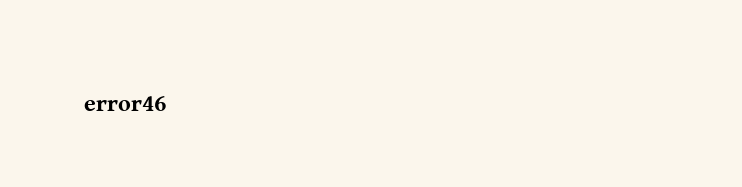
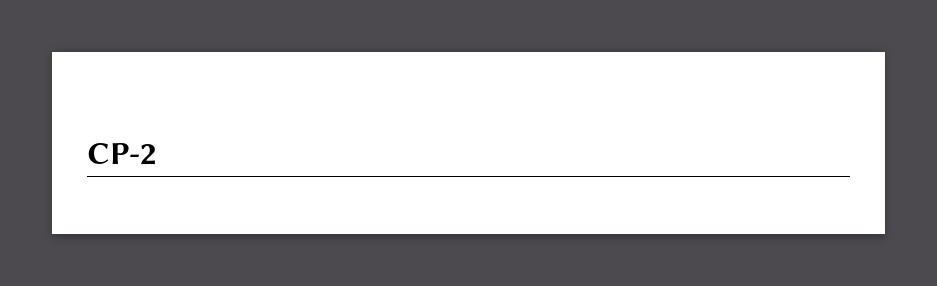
- error46
+ CP-2

